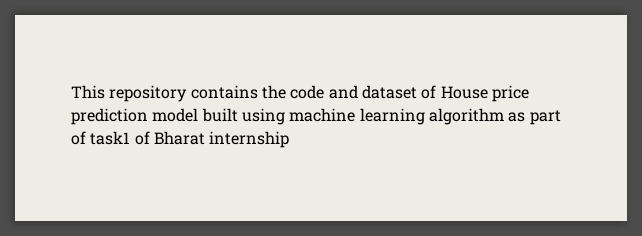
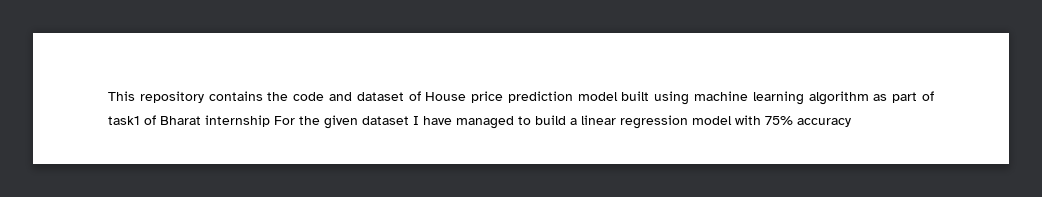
- This repository contains the code and dataset of House price prediction model built using machine learning algorithm as part of task1 of Bharat internship
+ This repository contains the code and dataset of House price prediction model built using machine learning algorithm as part of task1 of Bharat internship For the given dataset I have managed to build a linear regression model with 75% accuracy

